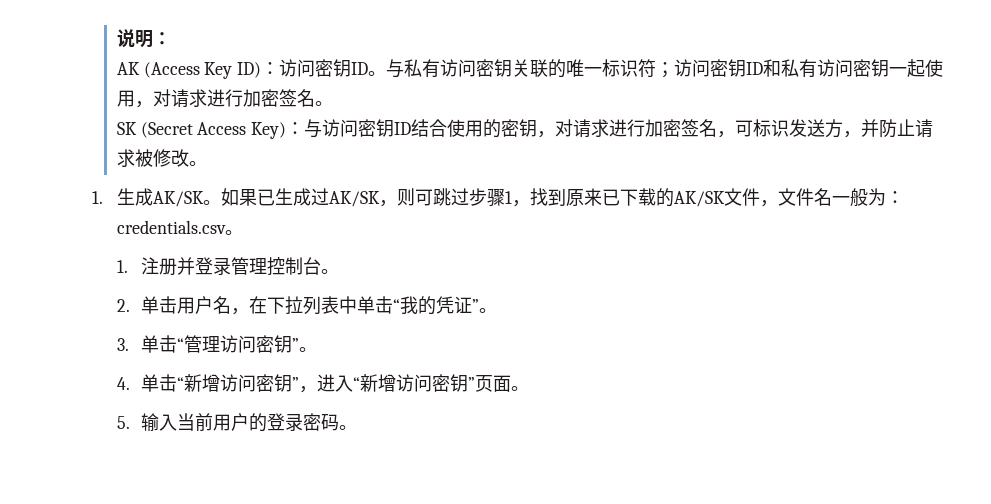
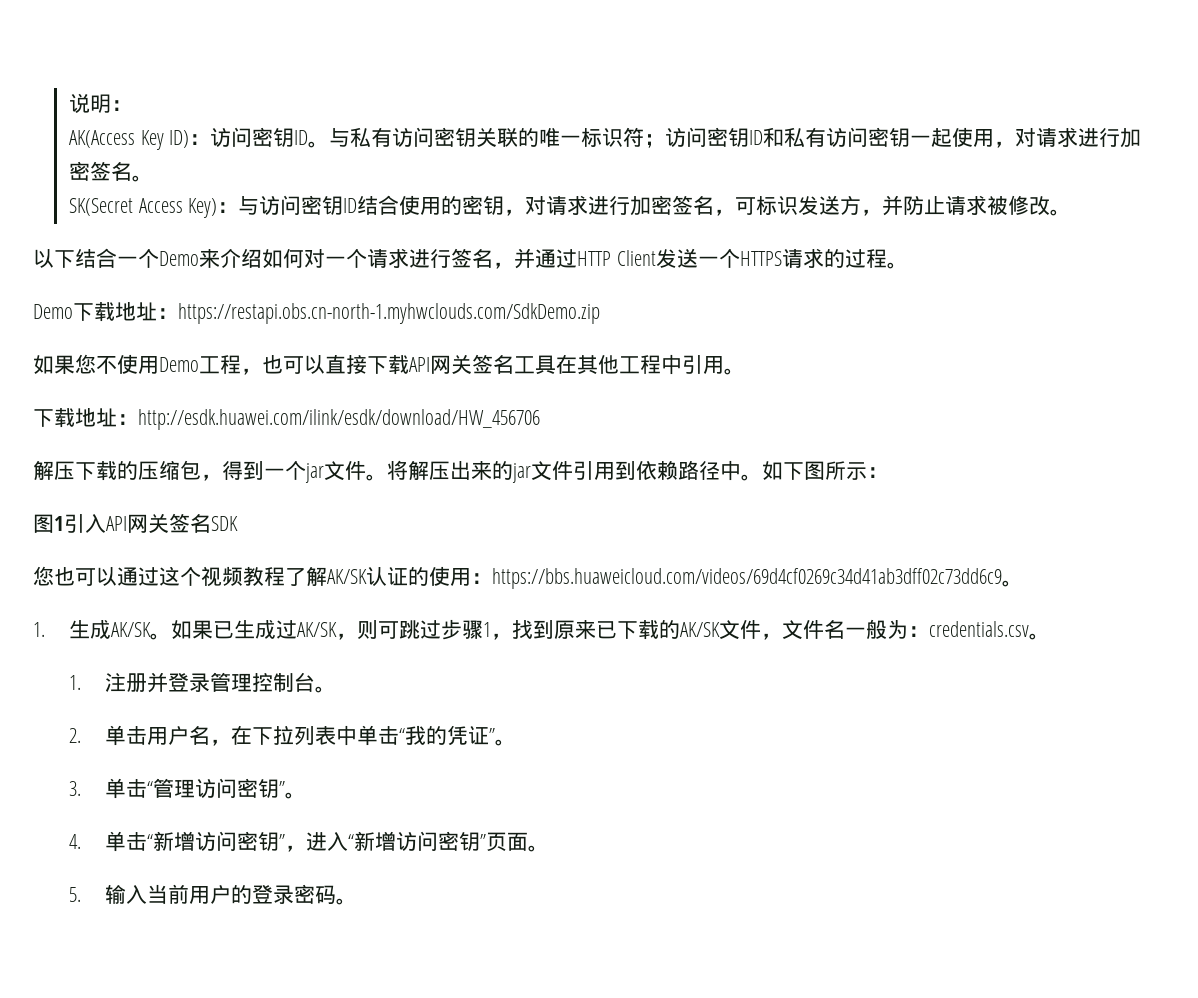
- AK (Access Key ID)：访问密钥ID。
+ AK(Access Key ID)：访问密钥ID。
- SK (Secret Access Key)：与访问密钥ID结合使用的密钥，对请求进行加密签名，可标识发送方，并防止请求被修改。
+ SK(Secret Access Key)：与访问密钥ID结合使用的密钥，对请求进行加密签名，可标识发送方，并防止请求被修改。
+ 以下结合一个Demo来介绍如何对一个请求进行签名，并通过HTTP Client发送一个HTTPS请求的过程。
+ Demo下载地址：https://restapi.obs.cn-north-1.myhwclouds.com/SdkDemo.zip
+ 如果您不使用Demo工程，也可以直接下载API网关签名工具在其他工程中引用。
+ 下载地址：http://esdk.huawei.com/ilink/esdk/download/HW_456706
+ 解压下载的压缩包，得到一个jar文件。将解压出来的jar文件引用到依赖路径中。如下图所示：
+ 图1引入API网关签名SDK
+ 您也可以通过这个视频教程了解AK/SK认证的使用：https://bbs.huaweicloud.com/videos/69d4cf0269c34d41ab3dff02c73dd6c9。

